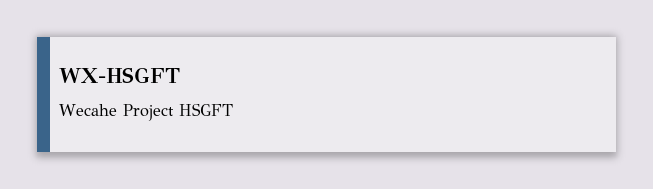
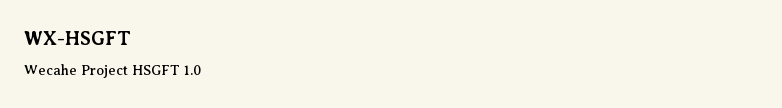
- Wecahe Project HSGFT
+ Wecahe Project HSGFT 1.0

